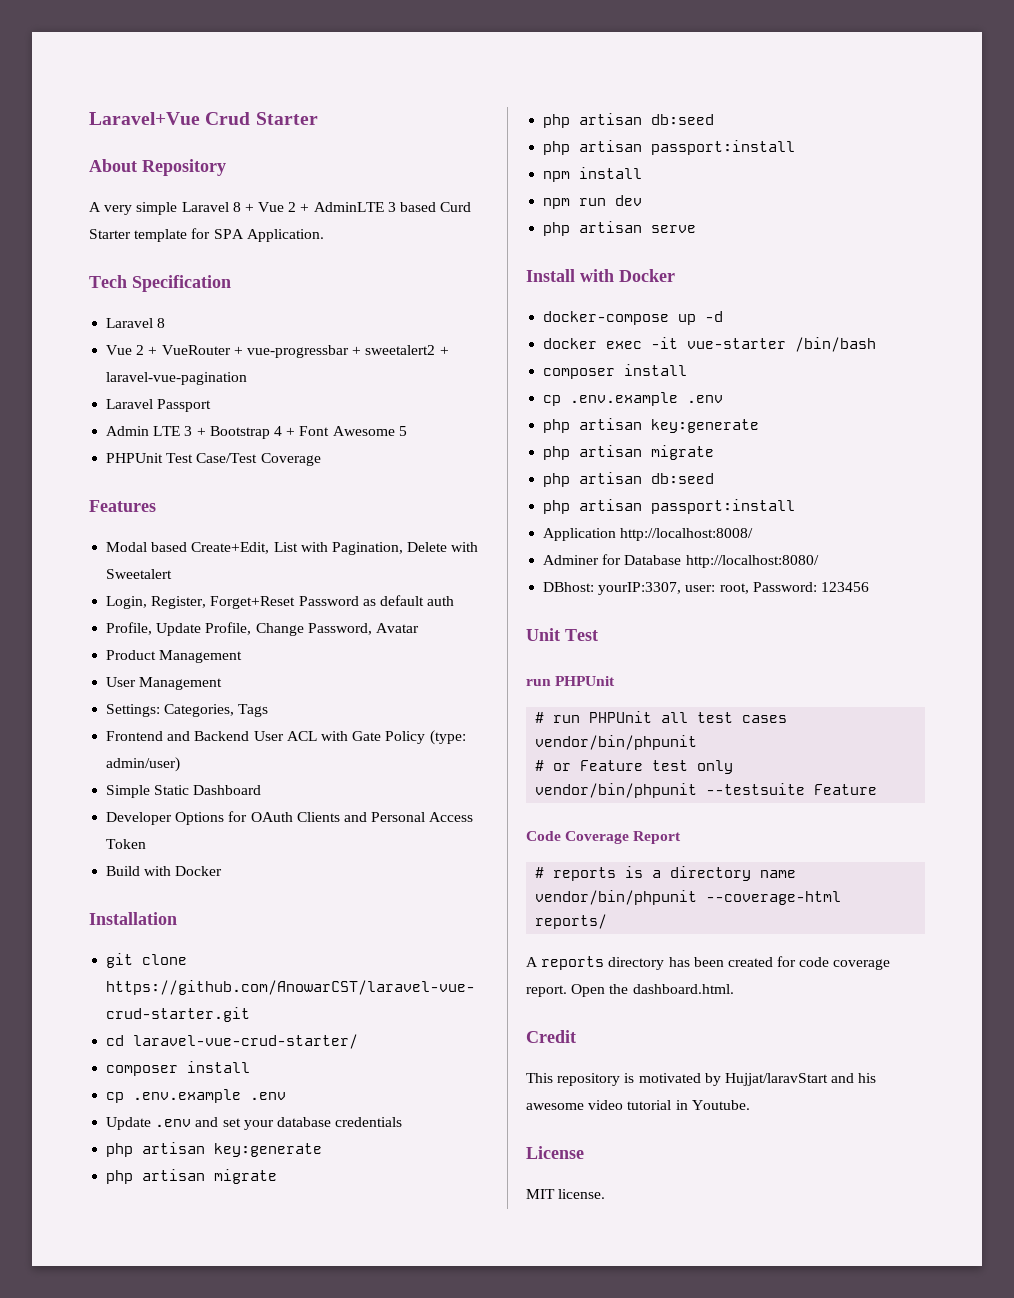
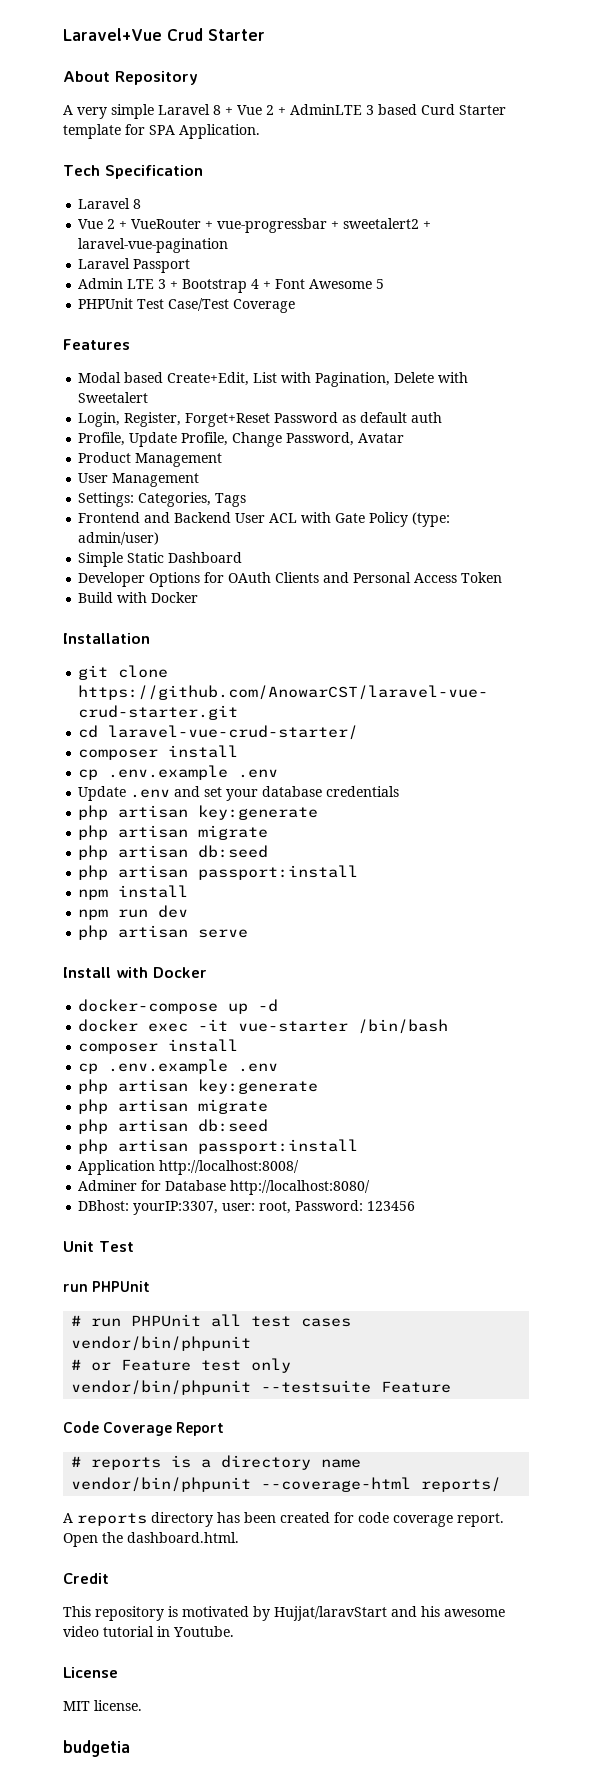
+ budgetia

